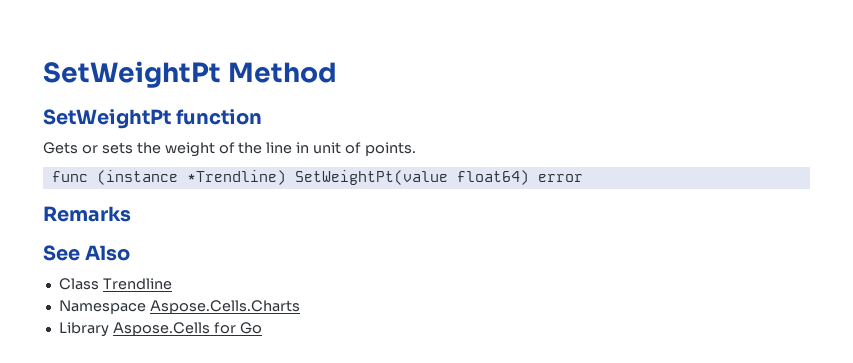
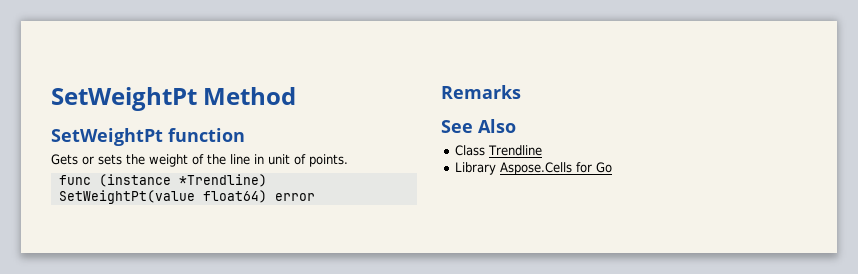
- Namespace Aspose.Cells.Charts

